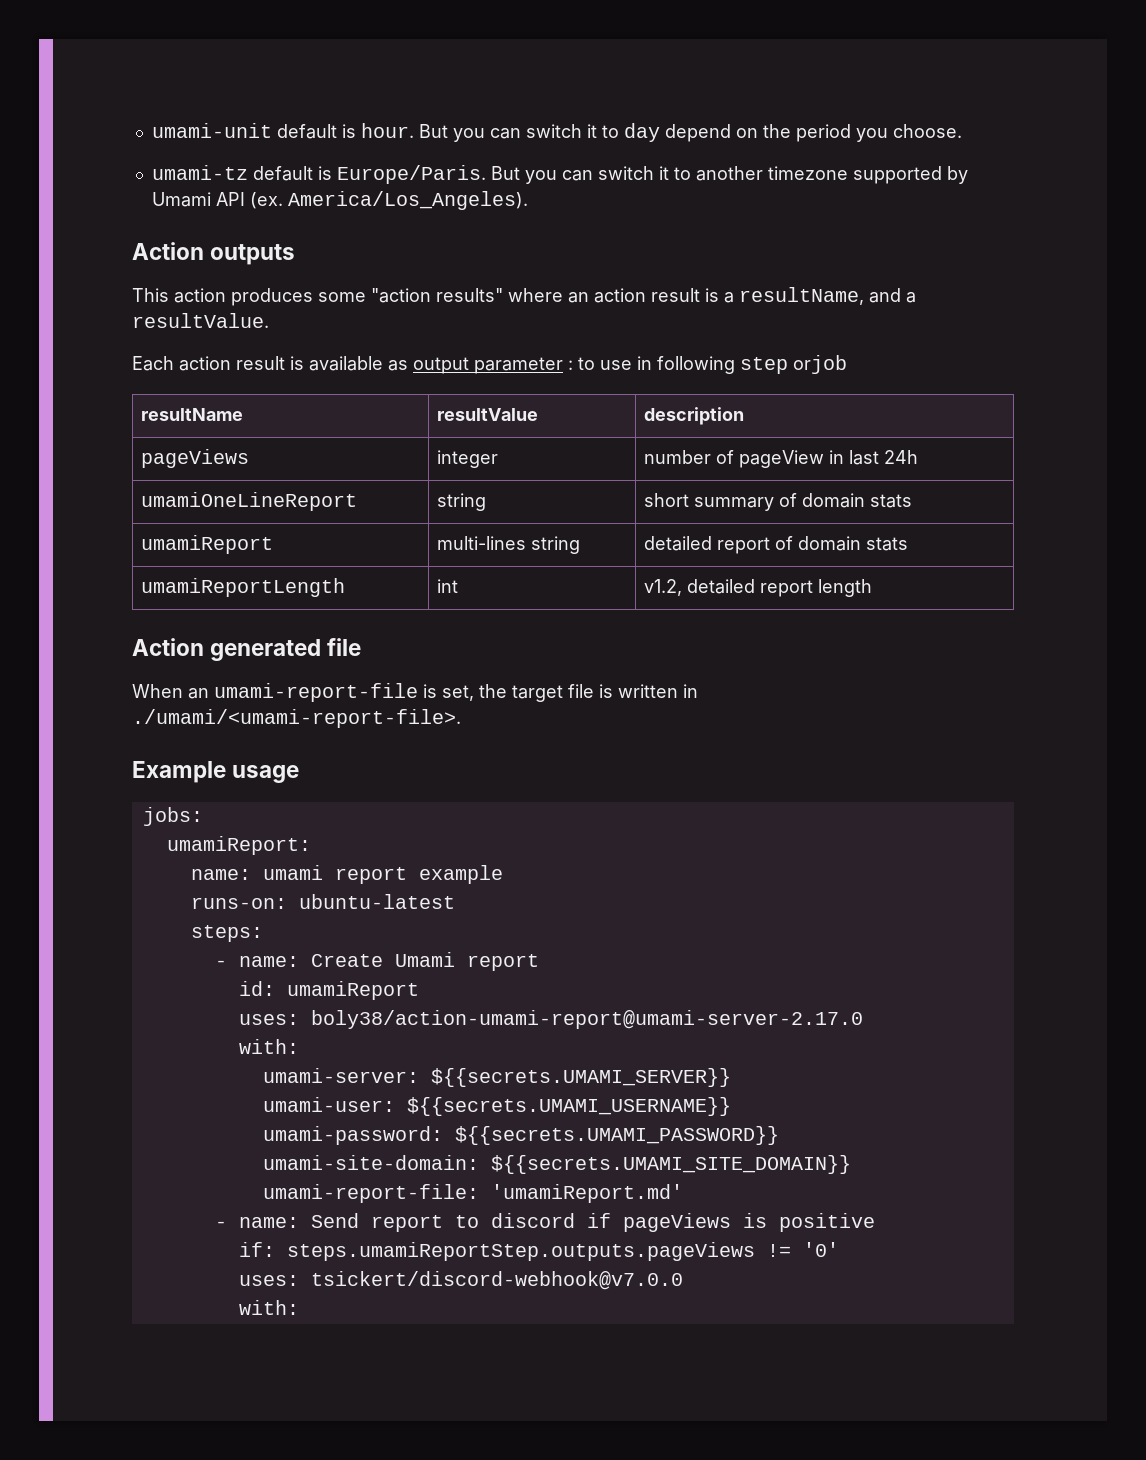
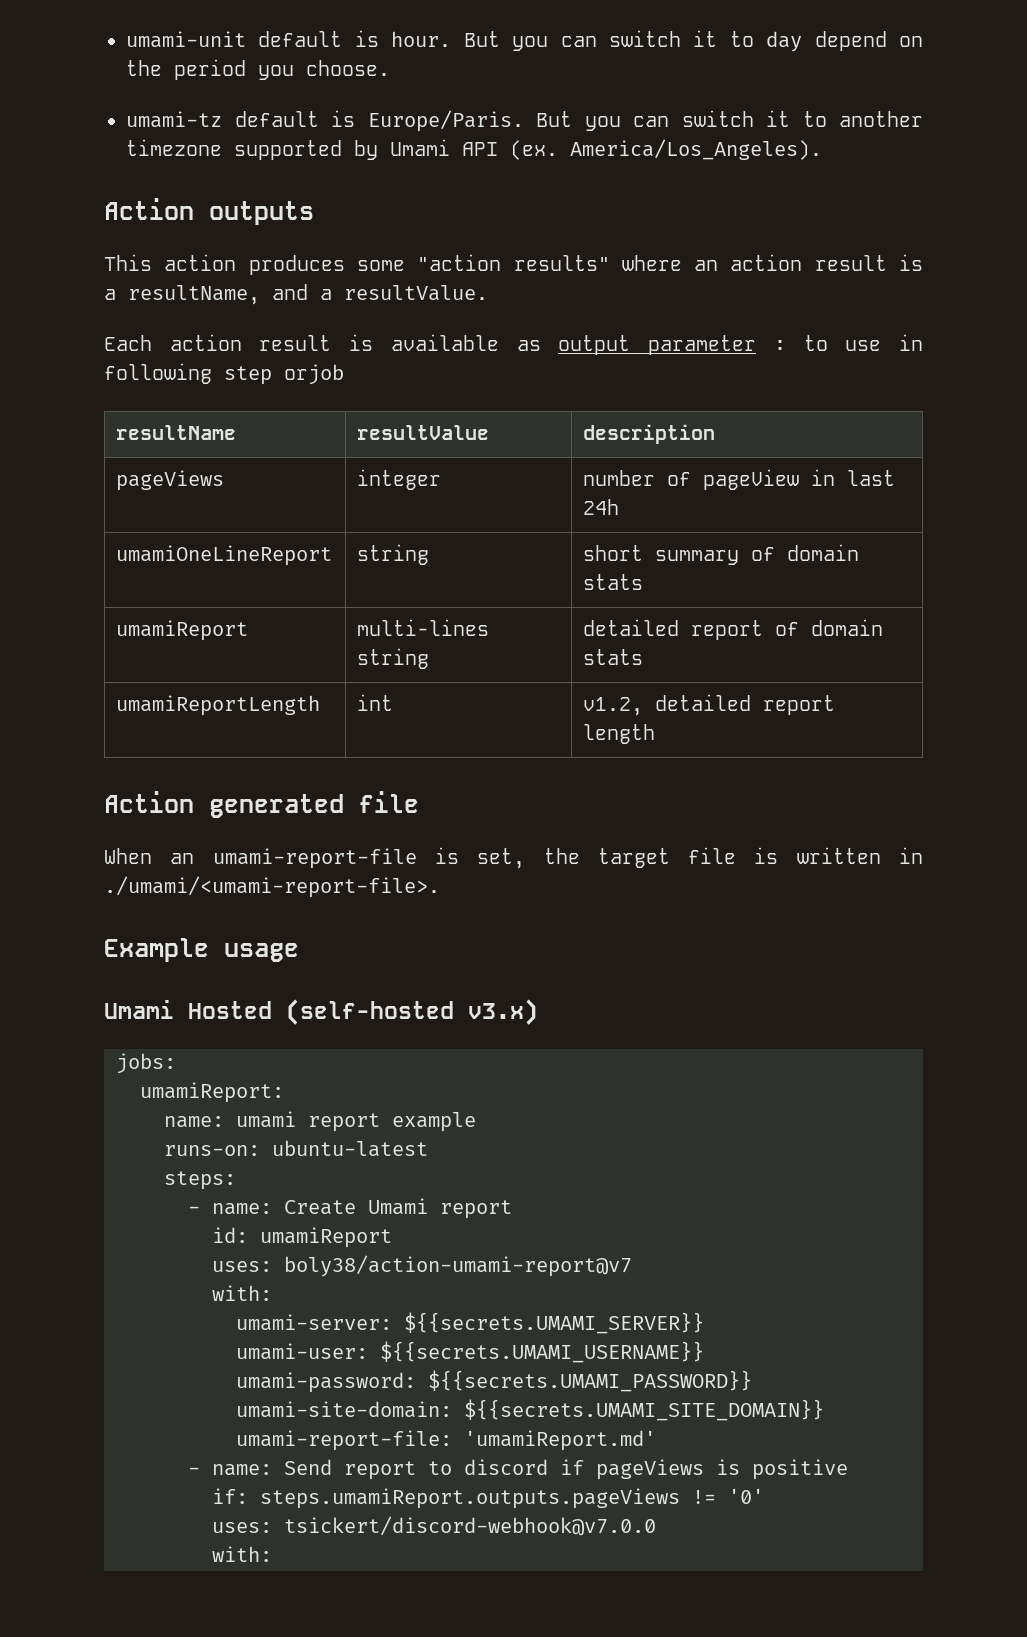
+ Umami Hosted (self-hosted v3.x)
- uses: boly38/action-umami-report@umami-server-2.17.0
+ uses: boly38/action-umami-report@v7
- if: steps.umamiReportStep.outputs.pageViews != '0'
+ if: steps.umamiReport.outputs.pageViews != '0'

